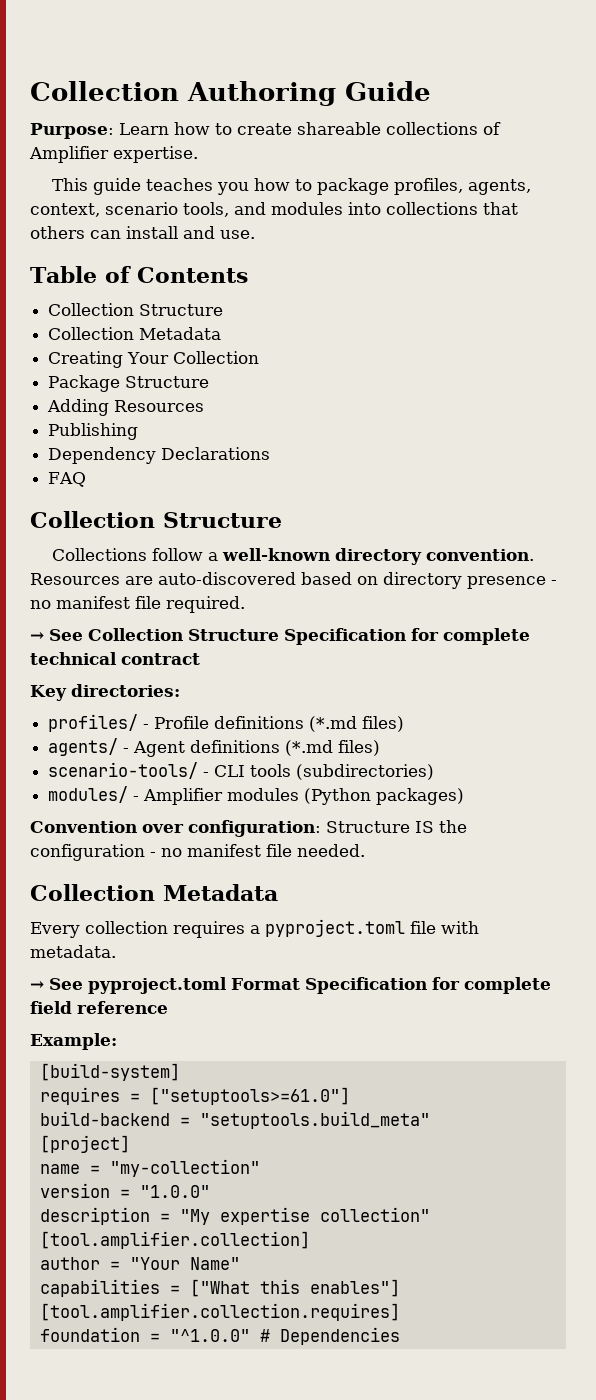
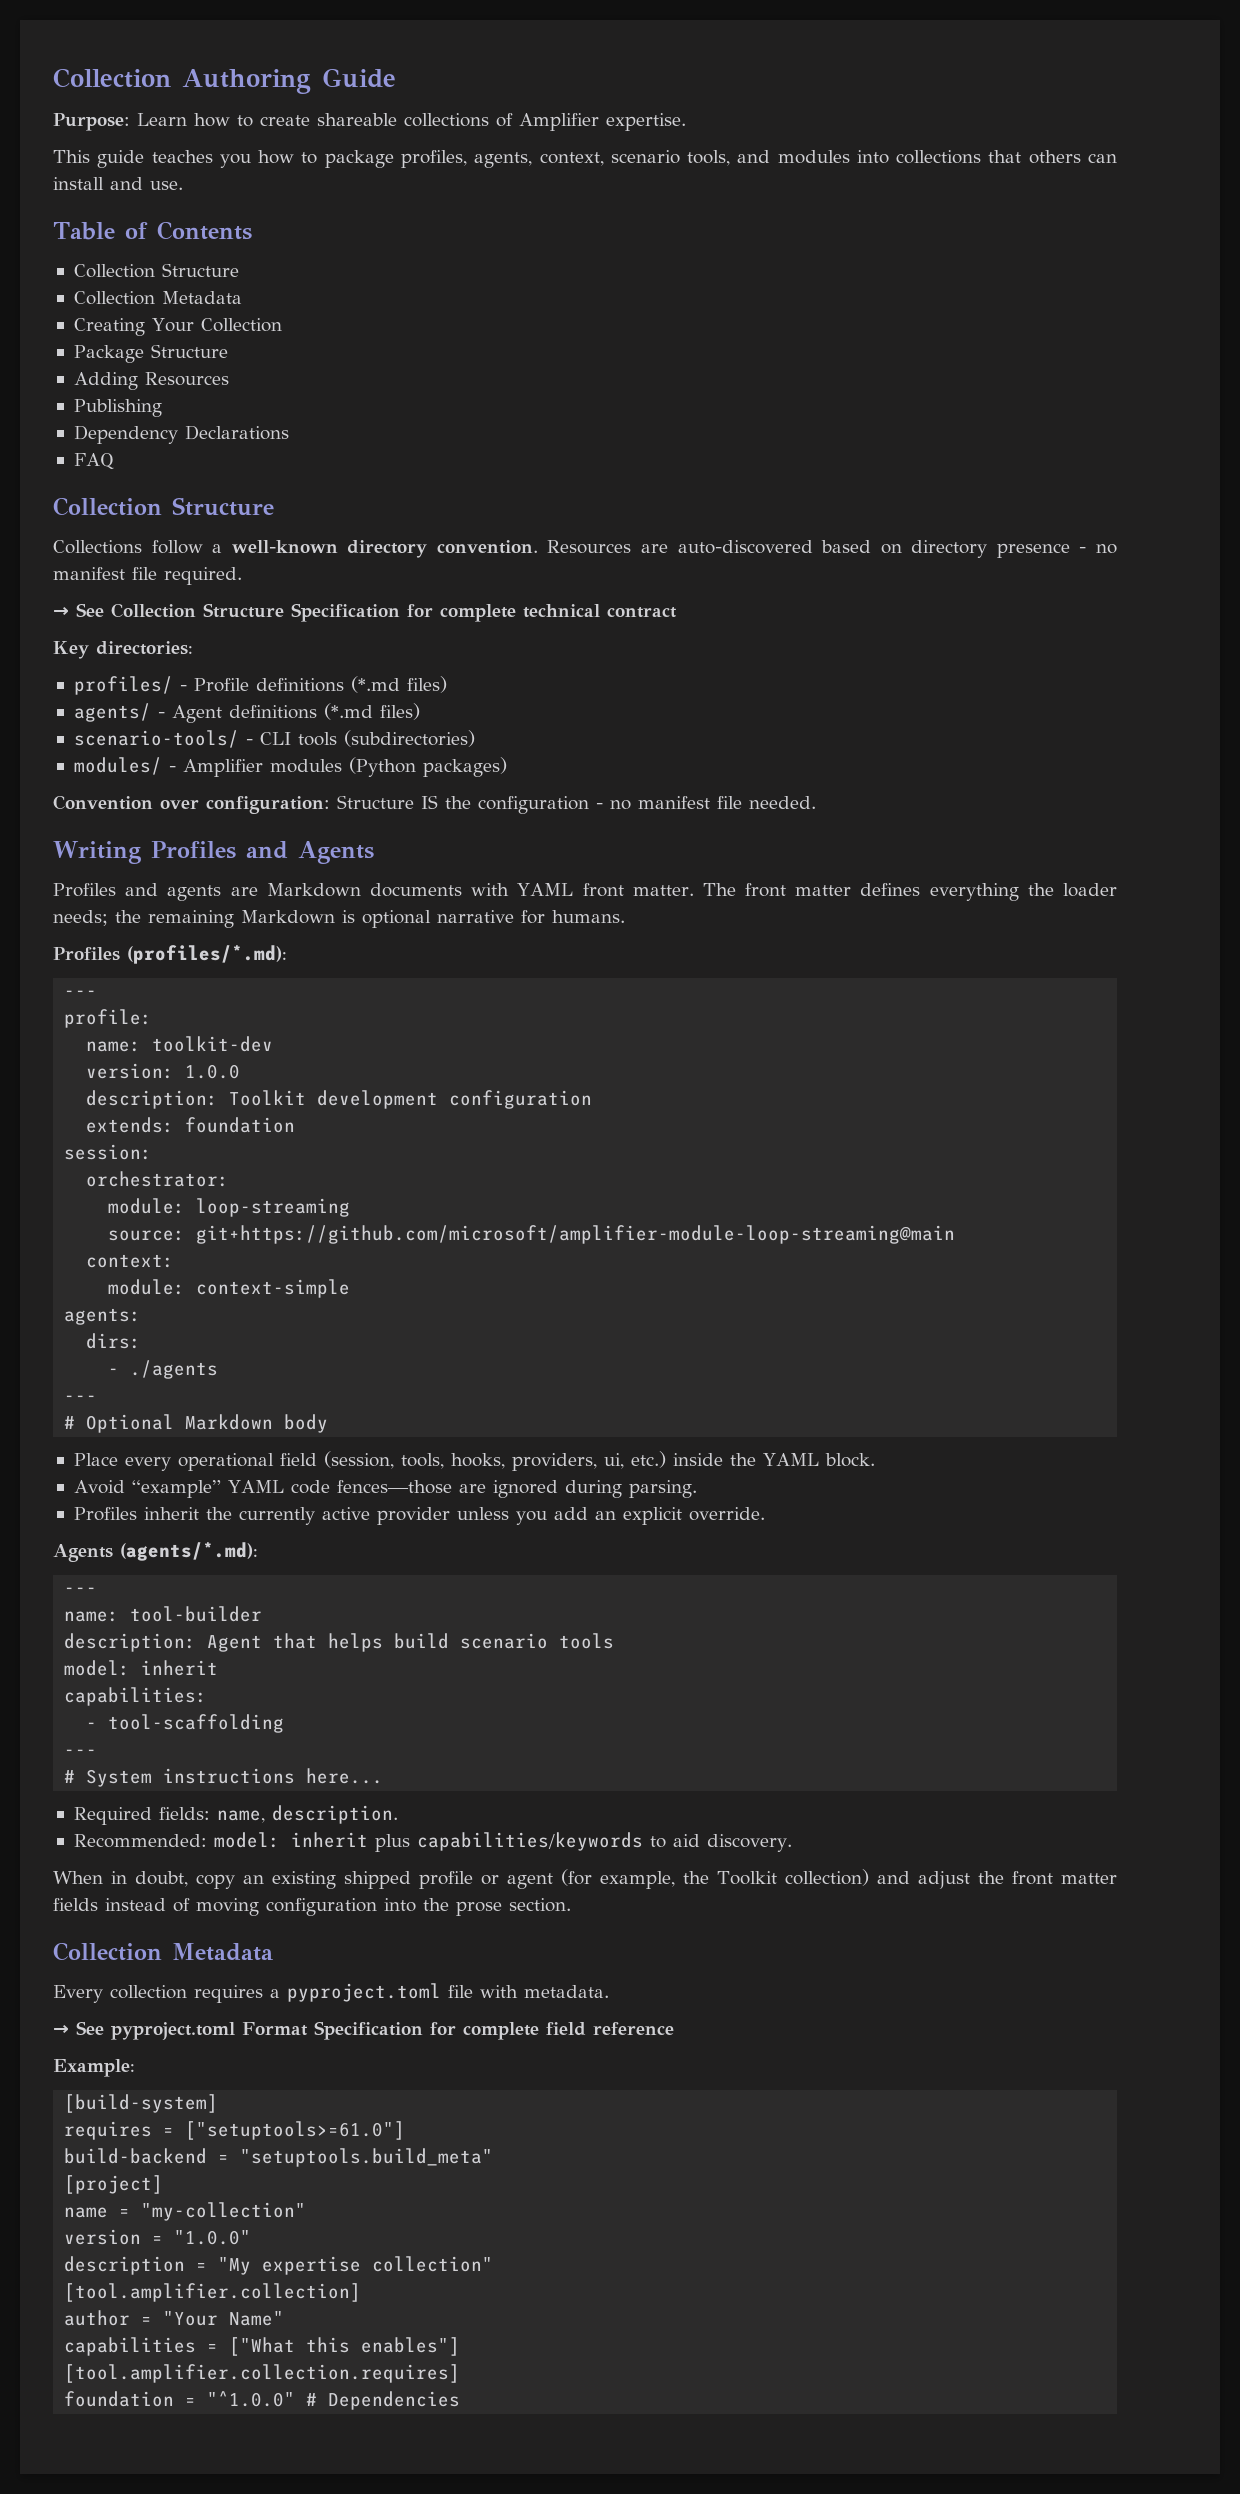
+ Writing Profiles and Agents
+ Profiles and agents are Markdown documents with YAML front matter. The front matter defines everything the loader needs; the remaining Markdown is optional narrative for humans.
+ Profiles (profiles/*.md):
+ ---
+ profile:
+ name: toolkit-dev
+ version: 1.0.0
+ description: Toolkit development configuration
+ extends: foundation
+ session:
+ orchestrator:
+ module: loop-streaming
+ source: git+https://github.com/microsoft/amplifier-module-loop-streaming@main
+ context:
+ module: context-simple
+ agents:
+ dirs:
+ - ./agents
+ ---
+ # Optional Markdown body
+ Place every operational field (session, tools, hooks, providers, ui, etc.) inside the YAML block.
+ Avoid “example” YAML code fences—those are ignored during parsing.
+ Profiles inherit the currently active provider unless you add an explicit override.
+ Agents (agents/*.md):
+ ---
+ name: tool-builder
+ description: Agent that helps build scenario tools
+ model: inherit
+ capabilities:
+ - tool-scaffolding
+ ---
+ # System instructions here...
+ Required fields: name, description.
+ Recommended: model: inherit plus capabilities/keywords to aid discovery.
+ When in doubt, copy an existing shipped profile or agent (for example, the Toolkit collection) and adjust the front matter fields instead of moving configuration into the prose section.

